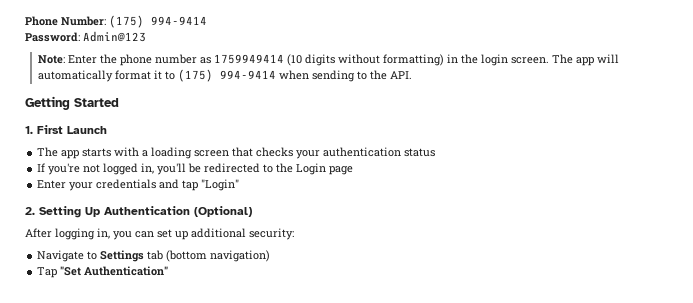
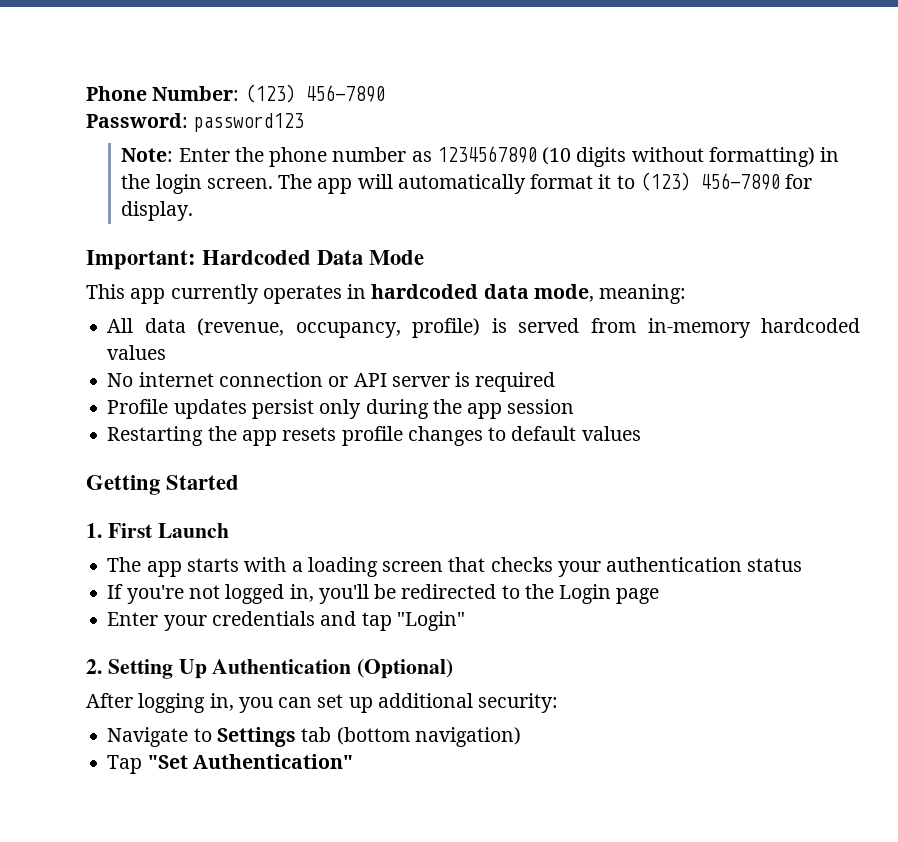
- Phone Number: (175) 994-9414
+ Phone Number: (123) 456-7890
- Password: Admin@123
+ Password: password123
- Note: Enter the phone number as 1759949414 (10 digits without formatting) in the login screen.
+ Note: Enter the phone number as 1234567890 (10 digits without formatting) in the login screen.
- The app will automatically format it to (175) 994-9414 when sending to the API.
+ The app will automatically format it to (123) 456-7890 for display.
+ Important: Hardcoded Data Mode
+ This app currently operates in hardcoded data mode, meaning:
+ All data (revenue, occupancy, profile) is served from in-memory hardcoded values
+ No internet connection or API server is required
+ Profile updates persist only during the app session
+ Restarting the app resets profile changes to default values

